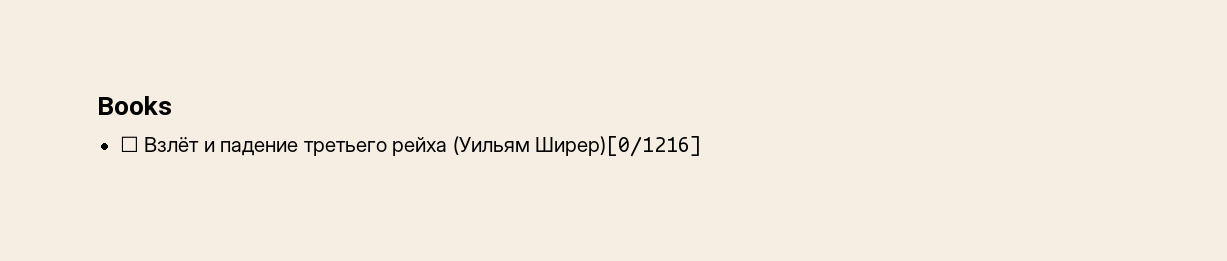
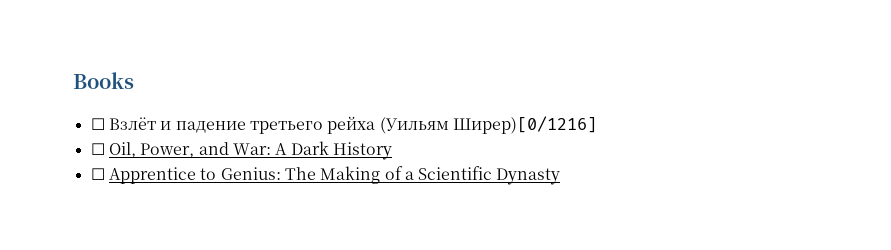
+ ☐ Oil, Power, and War: A Dark History
+ ☐ Apprentice to Genius: The Making of a Scientific Dynasty

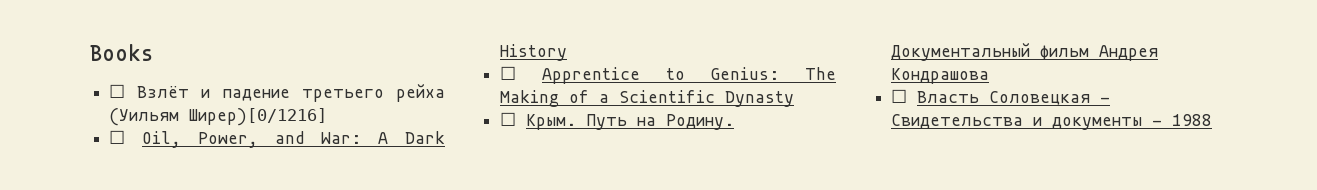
+ ☐ Крым. Путь на Родину. Документальный фильм Андрея Кондрашова
+ ☐ Власть Соловецкая - Свидетельства и документы - 1988

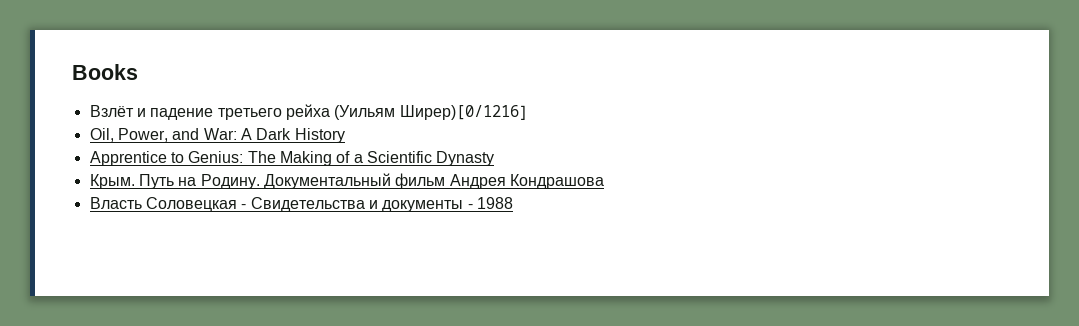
- ☐ Взлёт и падение третьего рейха (Уильям Ширер)[0/1216]
+ Взлёт и падение третьего рейха (Уильям Ширер)[0/1216]
- ☐ Oil, Power, and War: A Dark History
+ Oil, Power, and War: A Dark History
- ☐ Apprentice to Genius: The Making of a Scientific Dynasty
+ Apprentice to Genius: The Making of a Scientific Dynasty
- ☐ Крым.
+ Крым.
- ☐ Власть Соловецкая - Свидетельства и документы - 1988
+ Власть Соловецкая - Свидетельства и документы - 1988

